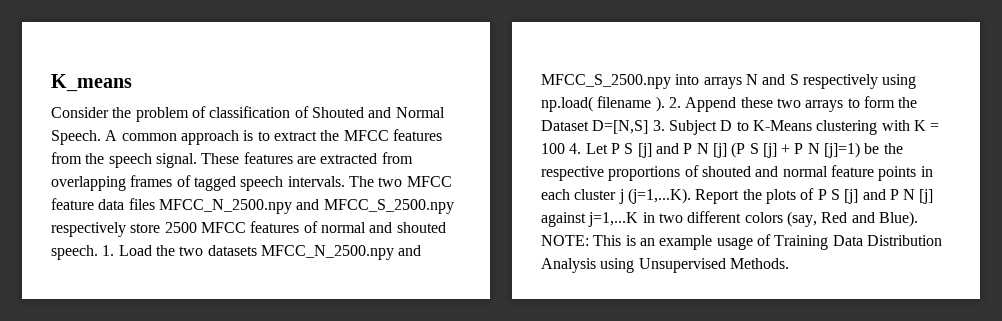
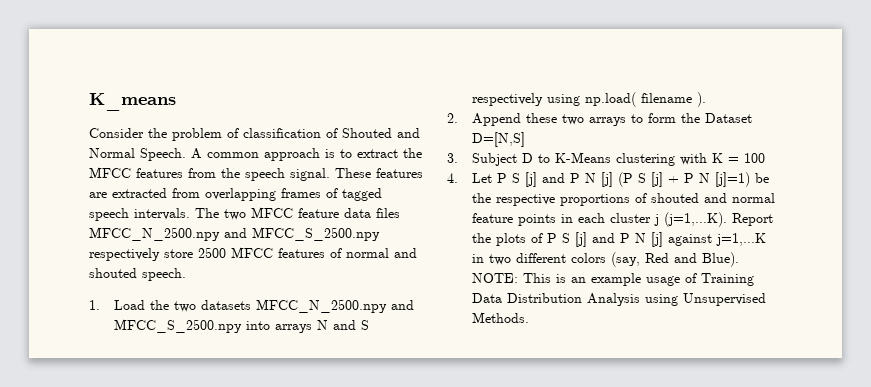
- The two MFCC feature data files MFCC_N_2500.npy and MFCC_S_2500.npy respectively store 2500 MFCC features of normal and shouted speech. 1. Load the two datasets MFCC_N_2500.npy and MFCC_S_2500.npy into arrays N and S respectively using np.load( filename ). 2. Append these two arrays to form the Dataset D=[N,S] 3. Subject D to K-Means clustering with K = 100 4. Let P S [j] and P N [j] (P S [j] + P N [j]=1) be the respective proportions of shouted and normal feature points in each cluster j (j=1,...K). Report the plots of P S [j] and P N [j] against j=1,...K in two different colors (say, Red and Blue).
+ The two MFCC feature data files MFCC_N_2500.npy and MFCC_S_2500.npy respectively store 2500 MFCC features of normal and shouted speech.
+ 1. Load the two datasets MFCC_N_2500.npy and MFCC_S_2500.npy into arrays N and S respectively using np.load( filename ).
+ 2. Append these two arrays to form the Dataset D=[N,S]
+ 3. Subject D to K-Means clustering with K = 100
+ 4. Let P S [j] and P N [j] (P S [j] + P N [j]=1) be the respective proportions of shouted and normal feature points in each cluster j (j=1,...K). Report the plots of P S [j] and P N [j] against j=1,...K in two different colors (say, Red and Blue).

